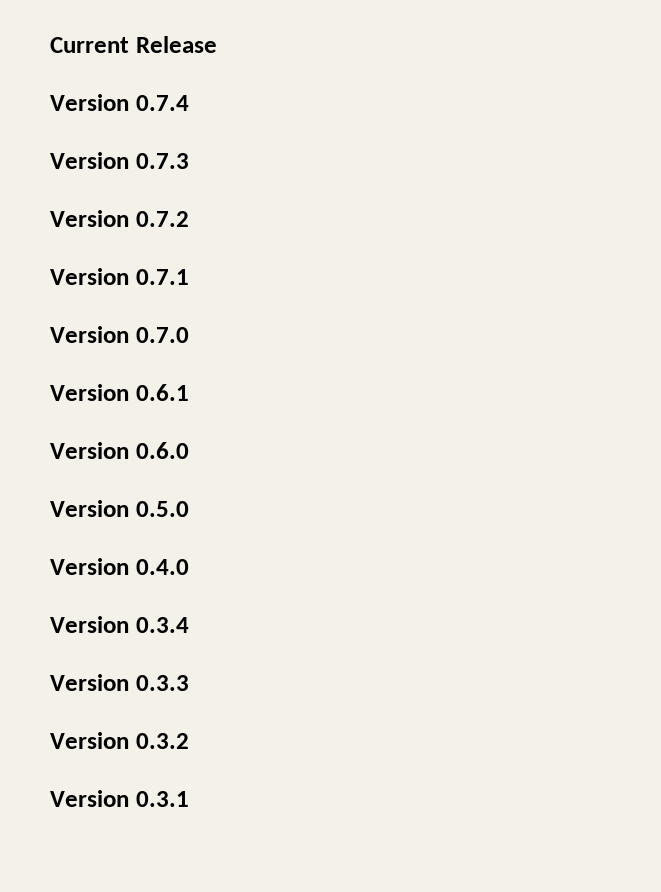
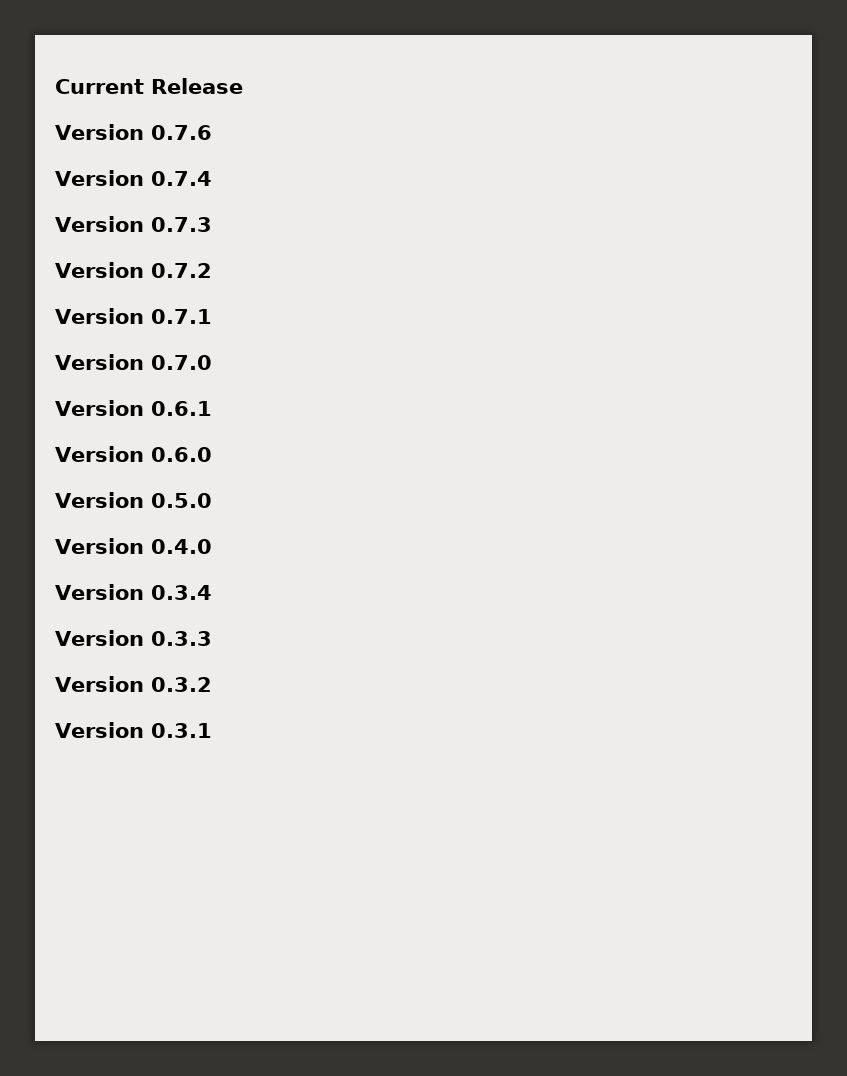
+ Version 0.7.6

